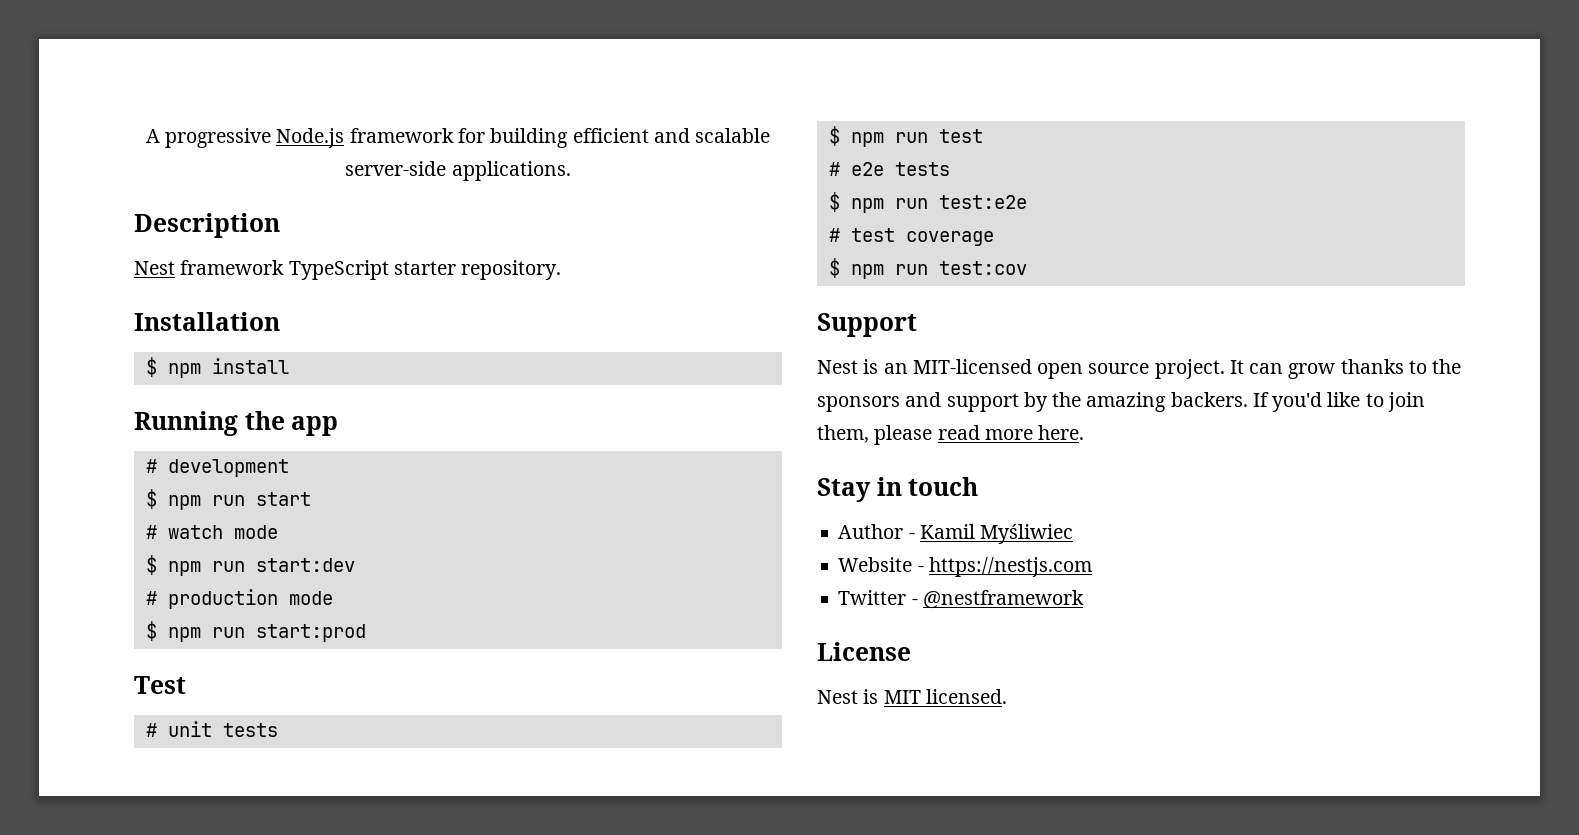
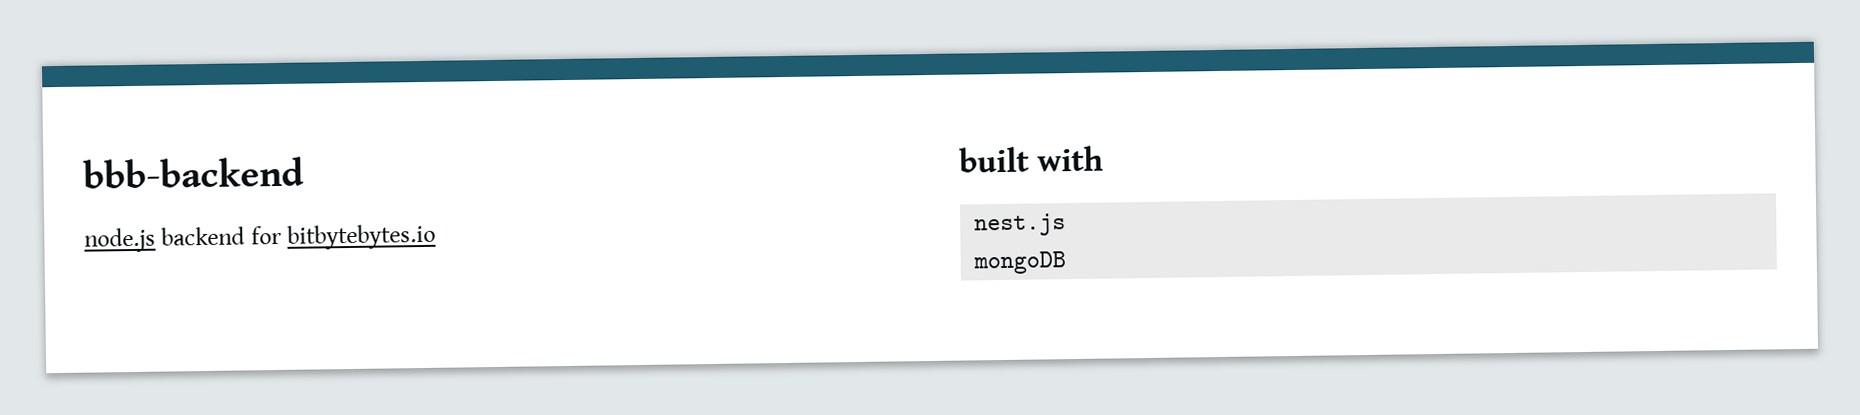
- A progressive Node.js framework for building efficient and scalable server-side applications.
- Description
- Nest framework TypeScript starter repository.
- Installation
- $ npm install
- Running the app
- # development
- $ npm run start
- # watch mode
- $ npm run start:dev
- # production mode
- $ npm run start:prod
- Test
- # unit tests
- $ npm run test
- # e2e tests
- $ npm run test:e2e
- # test coverage
- $ npm run test:cov
- Support
- Nest is an MIT-licensed open source project. It can grow thanks to the sponsors and support by the amazing backers. If you'd like to join them, please read more here.
- Stay in touch
- Author - Kamil Myśliwiec
- Website - https://nestjs.com
- Twitter - @nestframework
- License
- Nest is MIT licensed.
+ bbb-backend
+ node.js backend for bitbytebytes.io
+ built with
+ nest.js
+ mongoDB

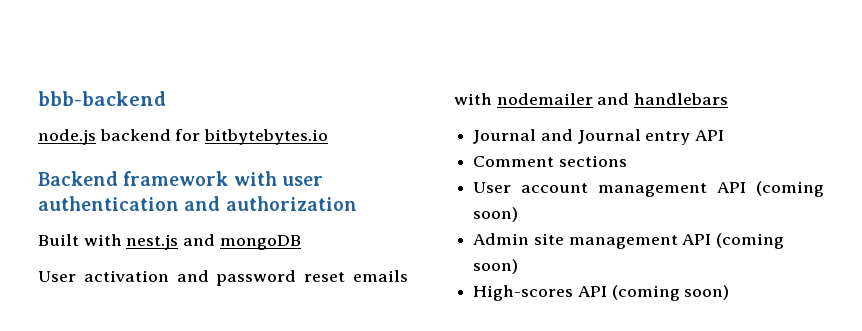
- built with
- nest.js
- mongoDB
+ Backend framework with user authentication and authorization
+ Built with nest.js and mongoDB
+ User activation and password reset emails with nodemailer and handlebars
+ Journal and Journal entry API
+ Comment sections
+ User account management API (coming soon)
+ Admin site management API (coming soon)
+ High-scores API (coming soon)

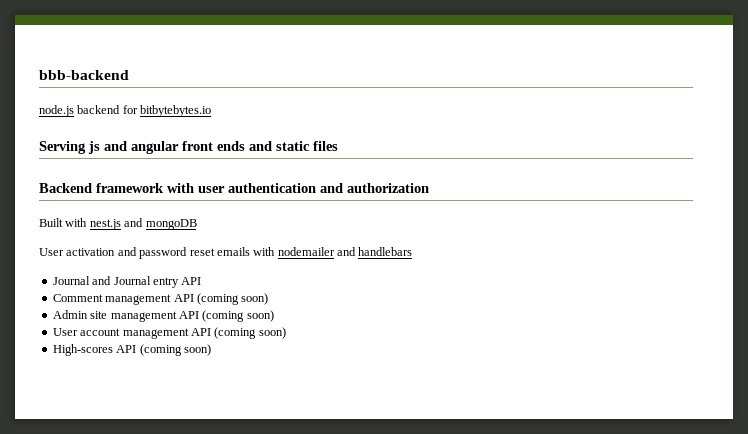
+ Serving js and angular front ends and static files
- Comment sections
- User account management API (coming soon)
+ Comment management API (coming soon)
+ User account management API (coming soon)

